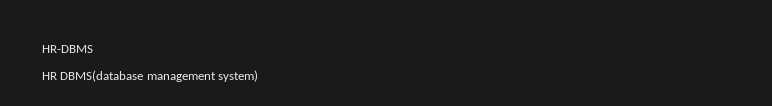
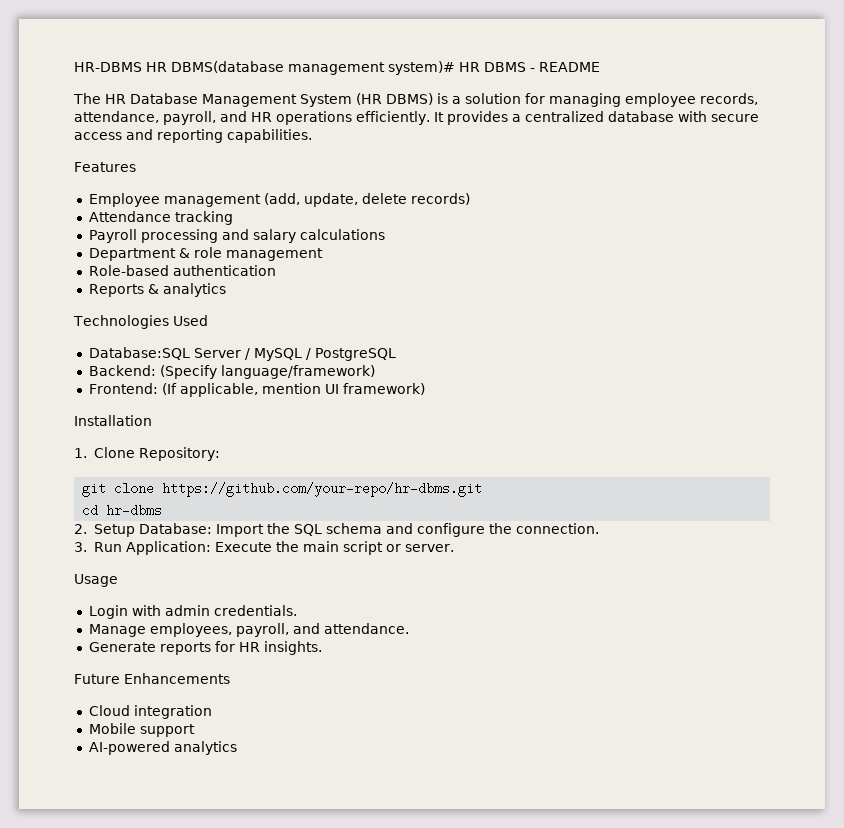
- HR-DBMS
- HR DBMS(database management system)
+ HR-DBMS HR DBMS(database management system)# HR DBMS - README
+ The HR Database Management System (HR DBMS) is a solution for managing employee records, attendance, payroll, and HR operations efficiently. It provides a centralized database with secure access and reporting capabilities.
+ Features
+ Employee management (add, update, delete records)
+ Attendance tracking
+ Payroll processing and salary calculations
+ Department & role management
+ Role-based authentication
+ Reports & analytics
+ Technologies Used
+ Database:SQL Server / MySQL / PostgreSQL
+ Backend: (Specify language/framework)
+ Frontend: (If applicable, mention UI framework)
+ Installation
+ 1. Clone Repository:
+ git clone https://github.com/your-repo/hr-dbms.git
+ cd hr-dbms
+ 2. Setup Database: Import the SQL schema and configure the connection.
+ 3. Run Application: Execute the main script or server.
+ Usage
+ Login with admin credentials.
+ Manage employees, payroll, and attendance.
+ Generate reports for HR insights.
+ Future Enhancements
+ Cloud integration
+ Mobile support
+ AI-powered analytics

